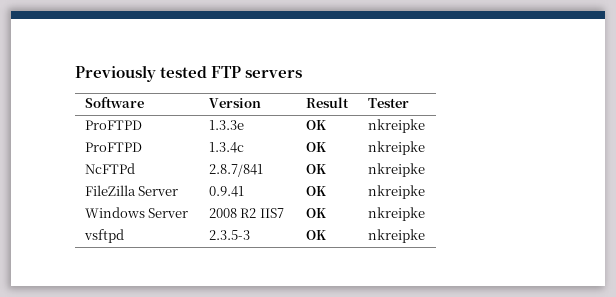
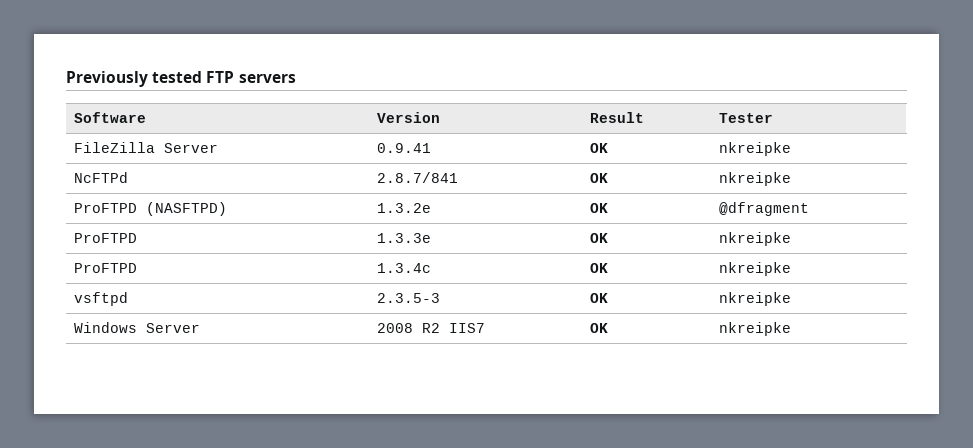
+ FileZilla Server | 0.9.41 | OK | nkreipke
+ NcFTPd | 2.8.7/841 | OK | nkreipke
+ ProFTPD (NASFTPD) | 1.3.2e | OK | @dfragment
- NcFTPd | 2.8.7/841 | OK | nkreipke
- FileZilla Server | 0.9.41 | OK | nkreipke
+ vsftpd | 2.3.5-3 | OK | nkreipke
- vsftpd | 2.3.5-3 | OK | nkreipke

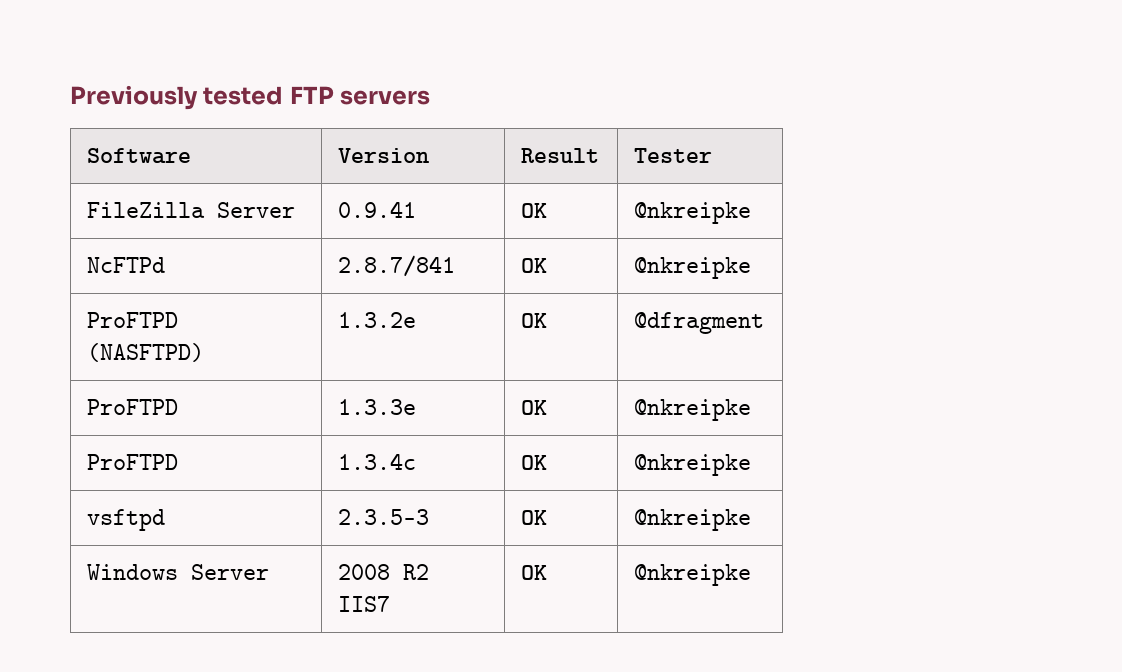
- FileZilla Server | 0.9.41 | OK | nkreipke
+ FileZilla Server | 0.9.41 | OK | @nkreipke
- NcFTPd | 2.8.7/841 | OK | nkreipke
+ NcFTPd | 2.8.7/841 | OK | @nkreipke
- ProFTPD | 1.3.3e | OK | nkreipke
+ ProFTPD | 1.3.3e | OK | @nkreipke
- ProFTPD | 1.3.4c | OK | nkreipke
+ ProFTPD | 1.3.4c | OK | @nkreipke
- vsftpd | 2.3.5-3 | OK | nkreipke
+ vsftpd | 2.3.5-3 | OK | @nkreipke
- Windows Server | 2008 R2 IIS7 | OK | nkreipke
+ Windows Server | 2008 R2 IIS7 | OK | @nkreipke

